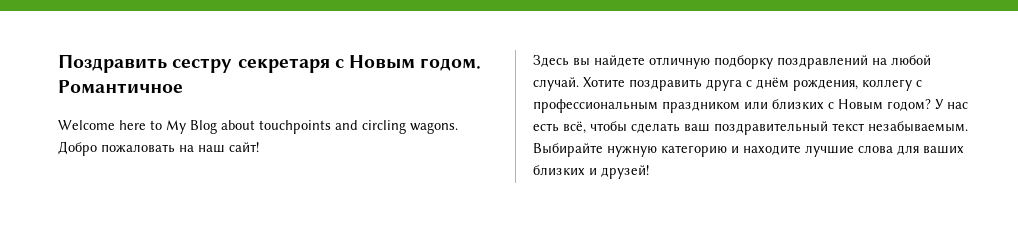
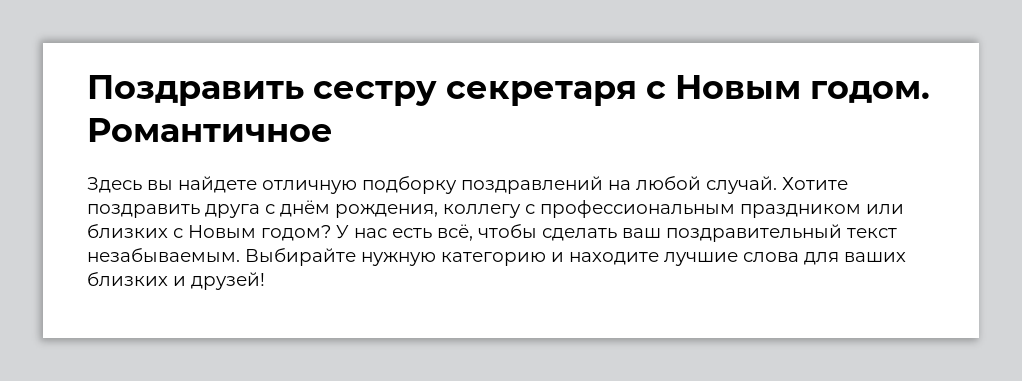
- Welcome here to My Blog about touchpoints and circling wagons. Добро пожаловать на наш сайт!

